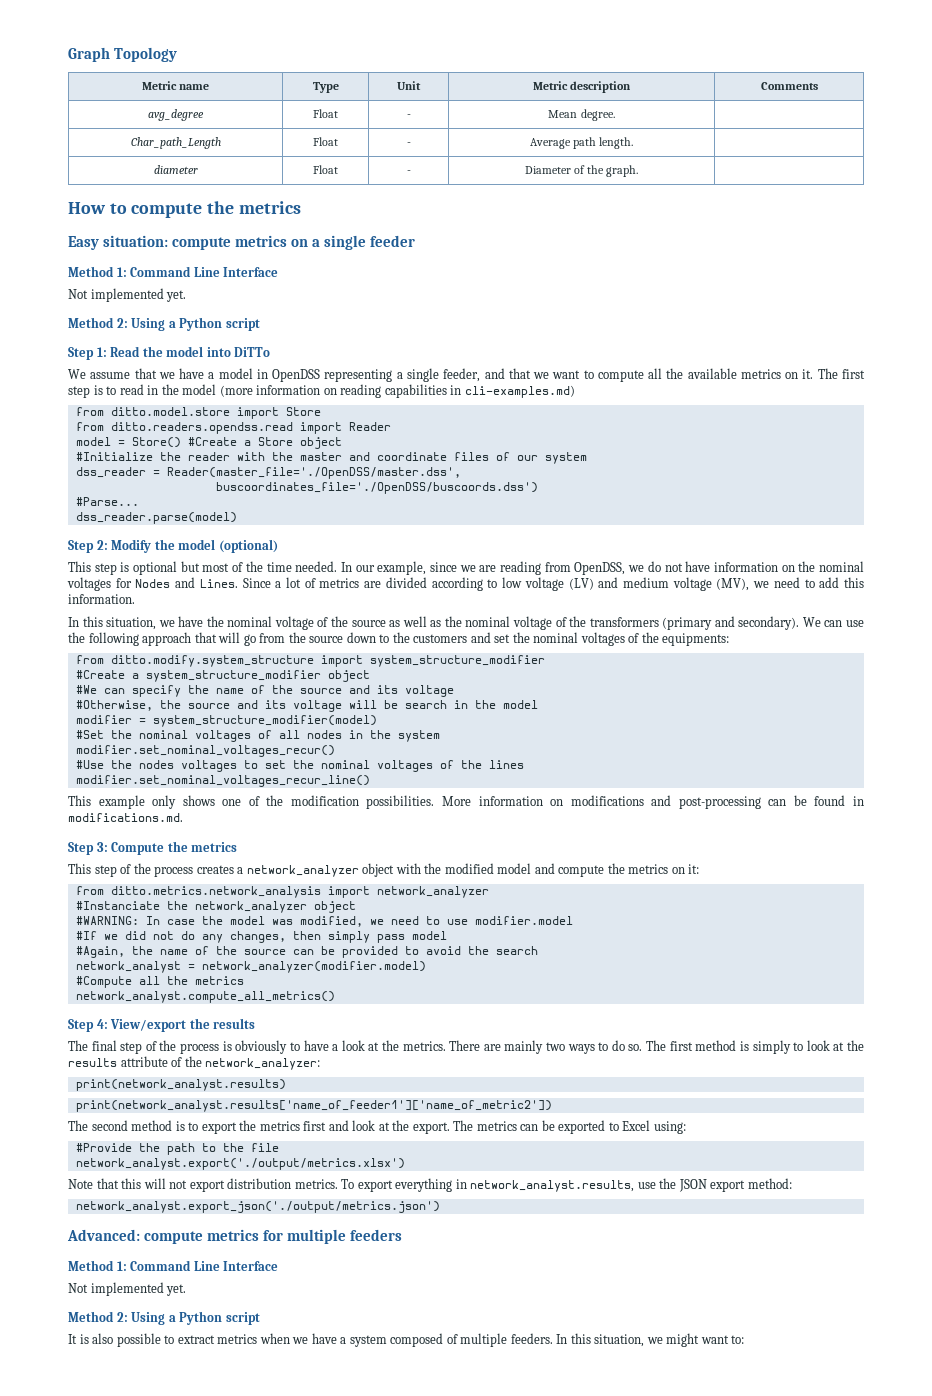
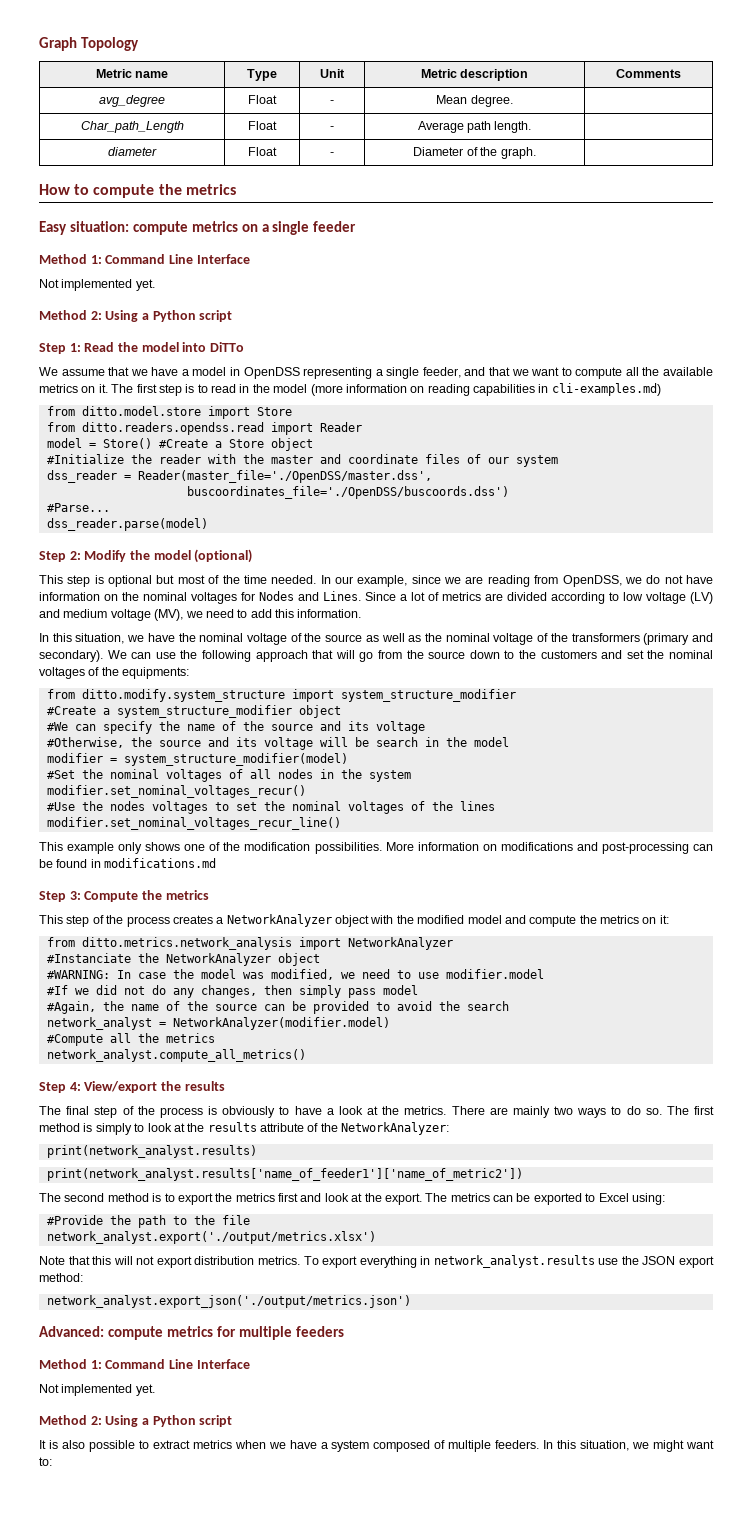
- More information on modifications and post-processing can be found in modifications.md.
+ More information on modifications and post-processing can be found in modifications.md
- This step of the process creates a network_analyzer object with the modified model and compute the metrics on it:
+ This step of the process creates a NetworkAnalyzer object with the modified model and compute the metrics on it:
- from ditto.metrics.network_analysis import network_analyzer
+ from ditto.metrics.network_analysis import NetworkAnalyzer
- #Instanciate the network_analyzer object
+ #Instanciate the NetworkAnalyzer object
- network_analyst = network_analyzer(modifier.model)
+ network_analyst = NetworkAnalyzer(modifier.model)
- The first method is simply to look at the results attribute of the network_analyzer:
+ The first method is simply to look at the results attribute of the NetworkAnalyzer:
- To export everything in network_analyst.results, use the JSON export method:
+ To export everything in network_analyst.results use the JSON export method:

